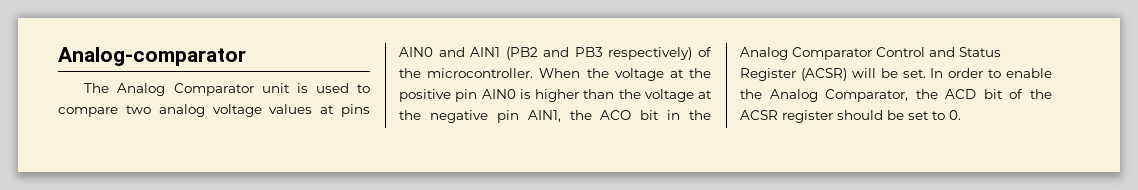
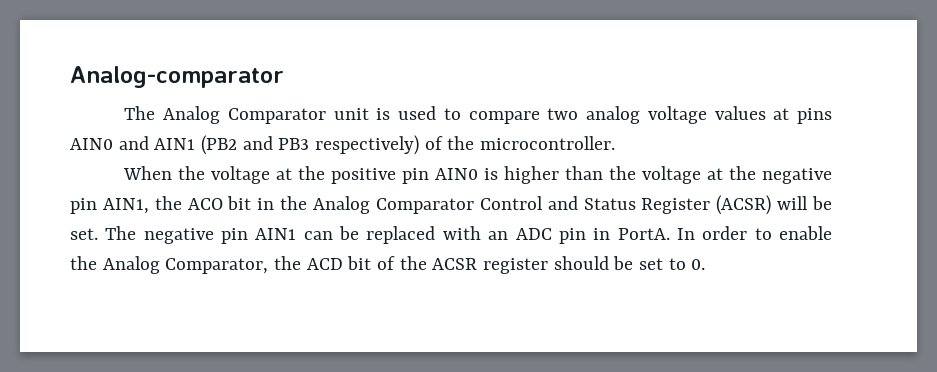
- The Analog Comparator unit is used to compare two analog voltage values at pins AIN0 and AIN1 (PB2 and PB3 respectively) of the microcontroller. When the voltage at the positive pin AIN0 is higher than the voltage at the negative pin AIN1, the ACO bit in the Analog Comparator Control and Status Register (ACSR) will be set.
+ The Analog Comparator unit is used to compare two analog voltage values at pins AIN0 and AIN1 (PB2 and PB3 respectively) of the microcontroller.
+ When the voltage at the positive pin AIN0 is higher than the voltage at the negative pin AIN1, the ACO bit in the Analog Comparator Control and Status Register (ACSR) will be set.
+ The negative pin AIN1 can be replaced with an ADC pin in PortA.

